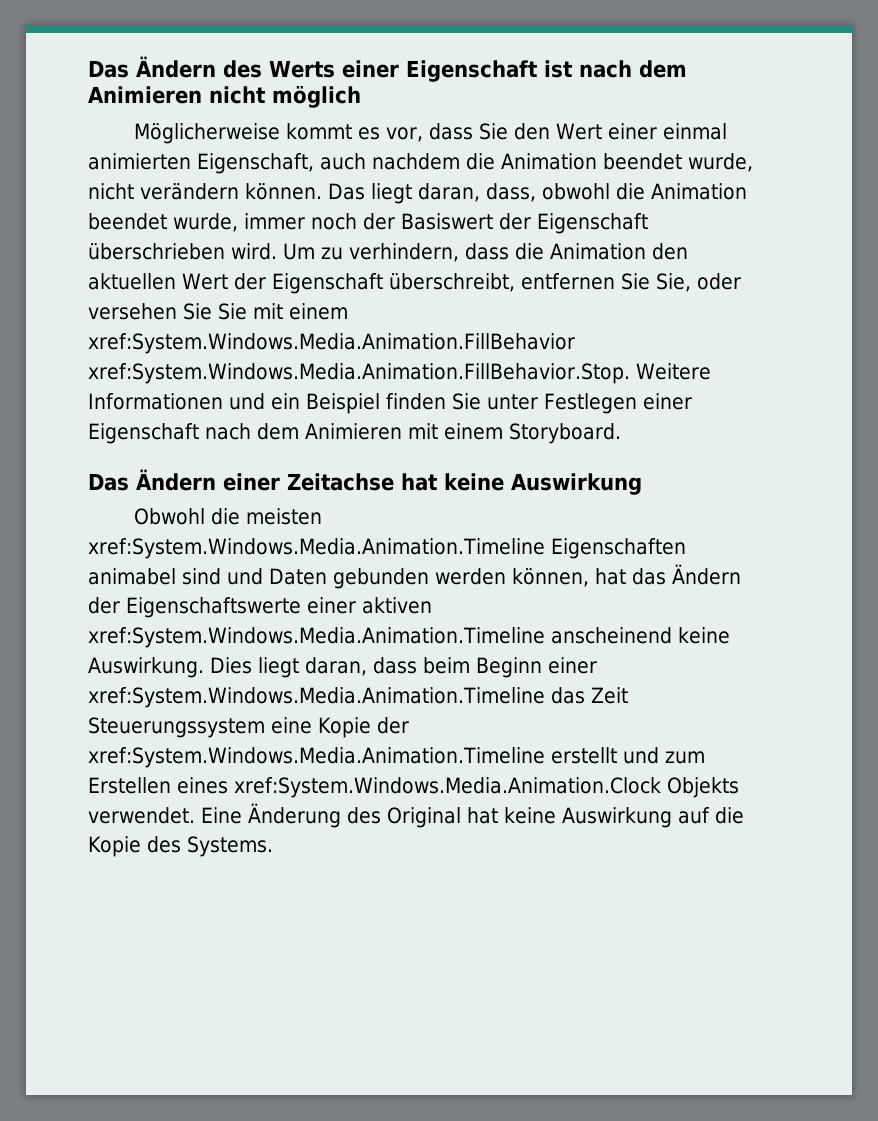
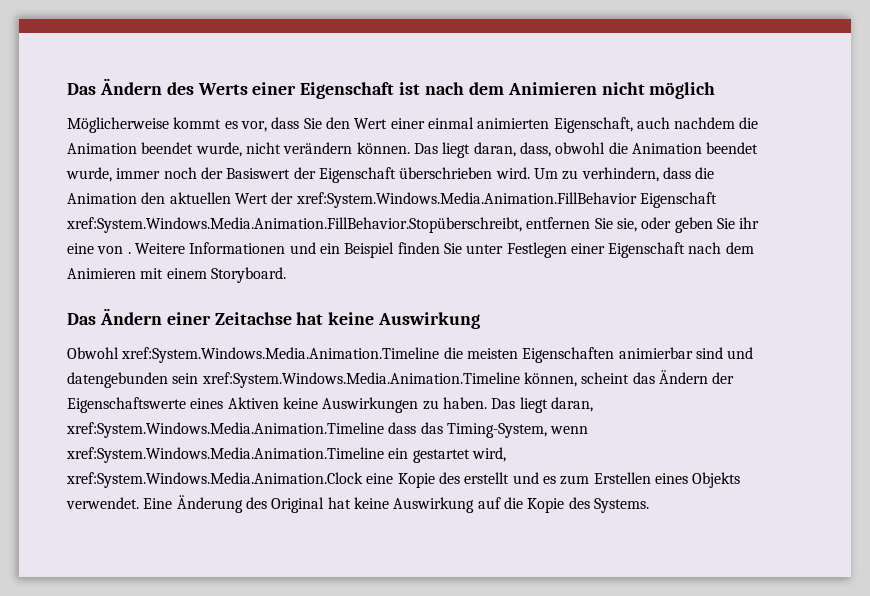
- Um zu verhindern, dass die Animation den aktuellen Wert der Eigenschaft überschreibt, entfernen Sie Sie, oder versehen Sie Sie mit einem xref:System.Windows.Media.Animation.FillBehavior xref:System.Windows.Media.Animation.FillBehavior.Stop. Weitere Informationen und ein Beispiel finden Sie unter Festlegen einer Eigenschaft nach dem Animieren mit einem Storyboard.
+ Um zu verhindern, dass die Animation den aktuellen Wert der xref:System.Windows.Media.Animation.FillBehavior Eigenschaft xref:System.Windows.Media.Animation.FillBehavior.Stopüberschreibt, entfernen Sie sie, oder geben Sie ihr eine von . Weitere Informationen und ein Beispiel finden Sie unter Festlegen einer Eigenschaft nach dem Animieren mit einem Storyboard.
- Obwohl die meisten xref:System.Windows.Media.Animation.Timeline Eigenschaften animabel sind und Daten gebunden werden können, hat das Ändern der Eigenschaftswerte einer aktiven xref:System.Windows.Media.Animation.Timeline anscheinend keine Auswirkung. Dies liegt daran, dass beim Beginn einer xref:System.Windows.Media.Animation.Timeline das Zeit Steuerungssystem eine Kopie der xref:System.Windows.Media.Animation.Timeline erstellt und zum Erstellen eines xref:System.Windows.Media.Animation.Clock Objekts verwendet.
+ Obwohl xref:System.Windows.Media.Animation.Timeline die meisten Eigenschaften animierbar sind und datengebunden sein xref:System.Windows.Media.Animation.Timeline können, scheint das Ändern der Eigenschaftswerte eines Aktiven keine Auswirkungen zu haben. Das liegt daran, xref:System.Windows.Media.Animation.Timeline dass das Timing-System, wenn xref:System.Windows.Media.Animation.Timeline ein gestartet wird, xref:System.Windows.Media.Animation.Clock eine Kopie des erstellt und es zum Erstellen eines Objekts verwendet.

